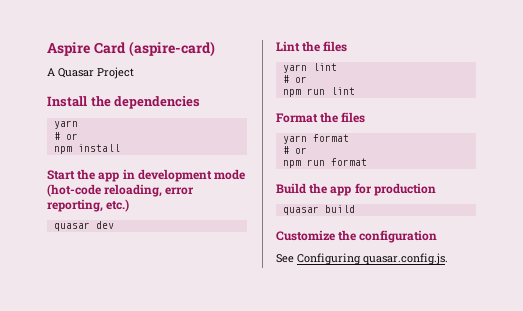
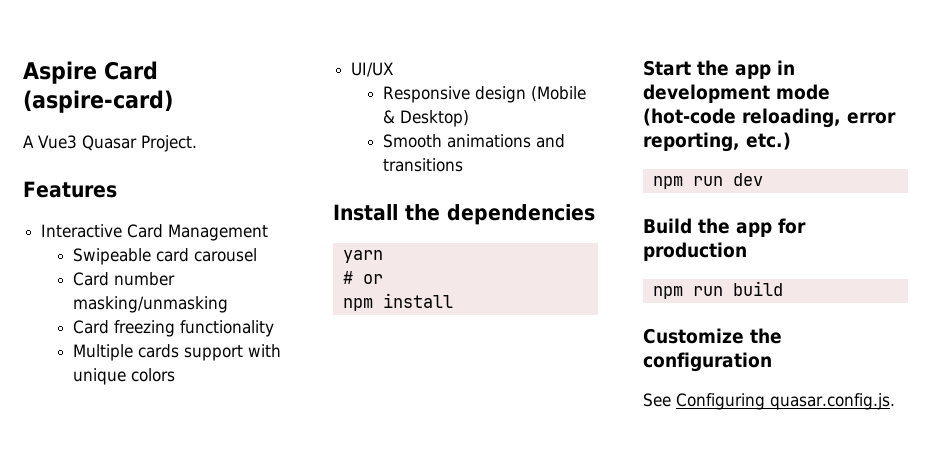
- A Quasar Project
+ A Vue3 Quasar Project.
+ Features
+ Interactive Card Management
+ Swipeable card carousel
+ Card number masking/unmasking
+ Card freezing functionality
+ Multiple cards support with unique colors
+ UI/UX
+ Responsive design (Mobile & Desktop)
+ Smooth animations and transitions
- quasar dev
- Lint the files
- yarn lint
- # or
- npm run lint
- Format the files
- yarn format
- # or
- npm run format
+ npm run dev
- quasar build
+ npm run build

